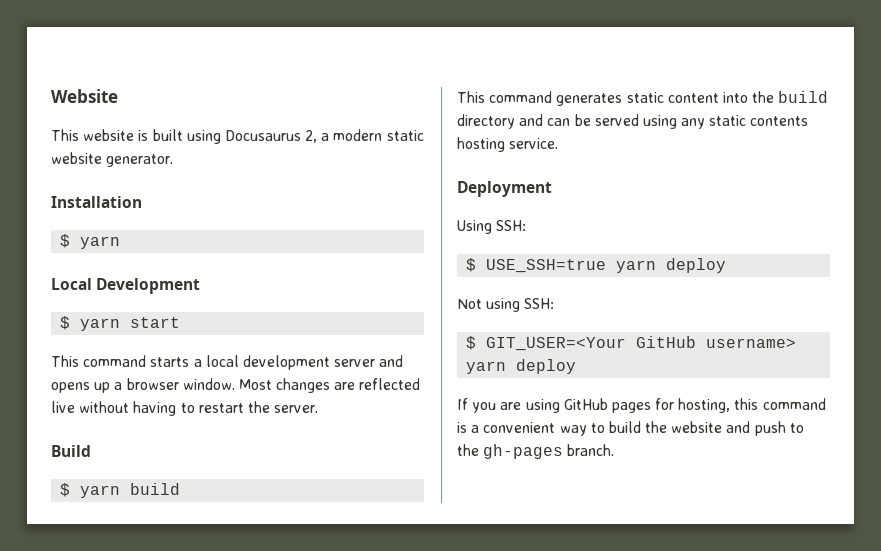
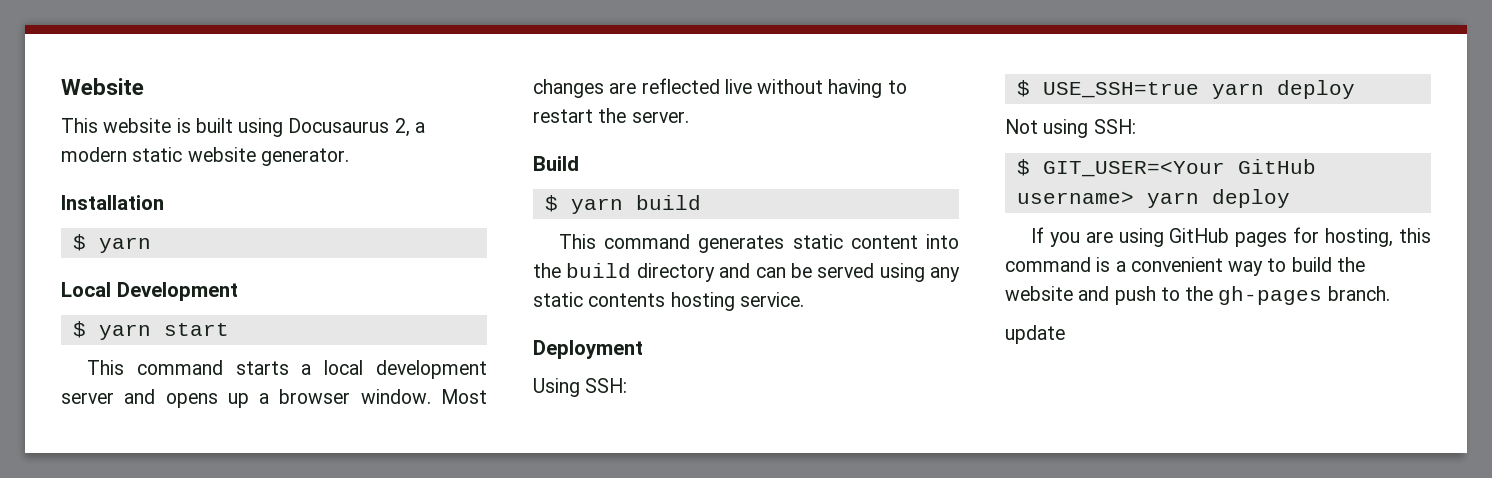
+ update

